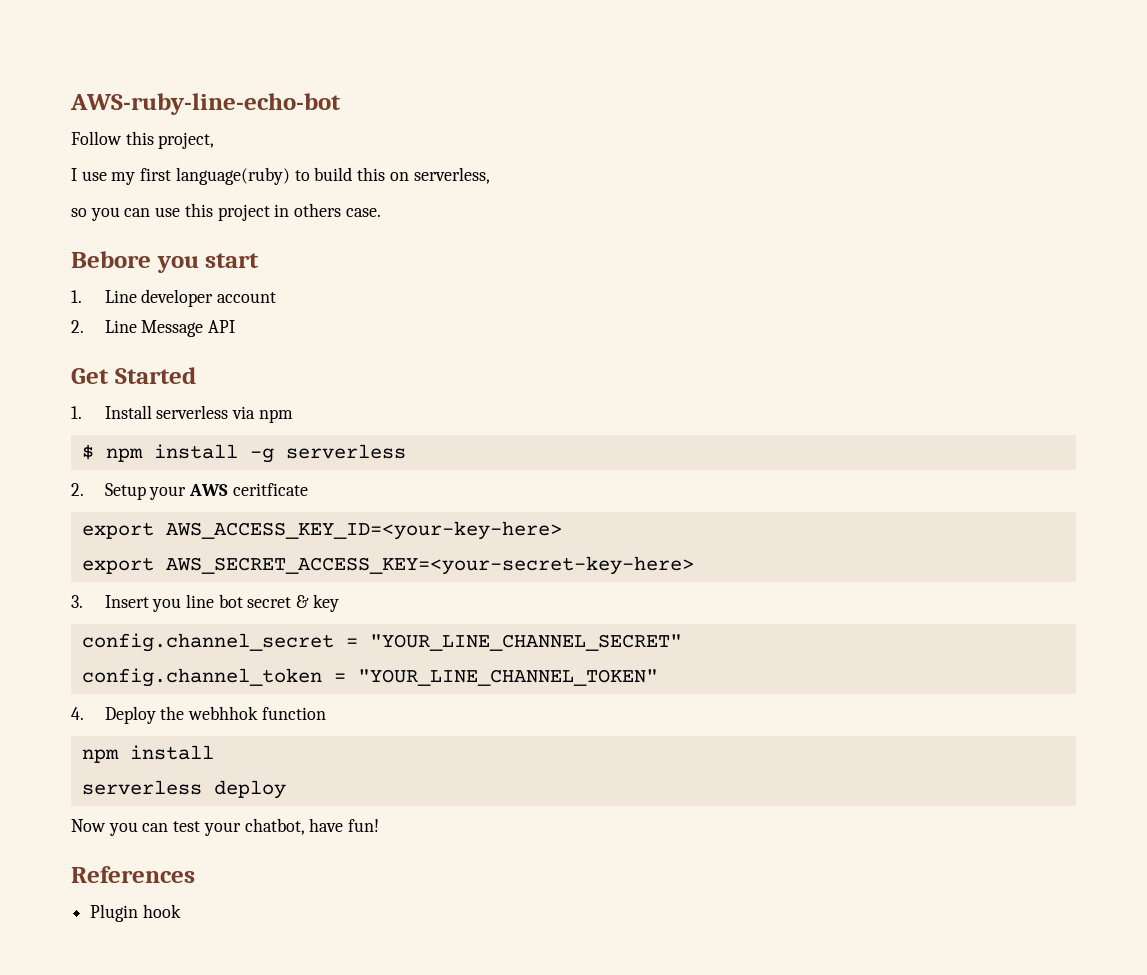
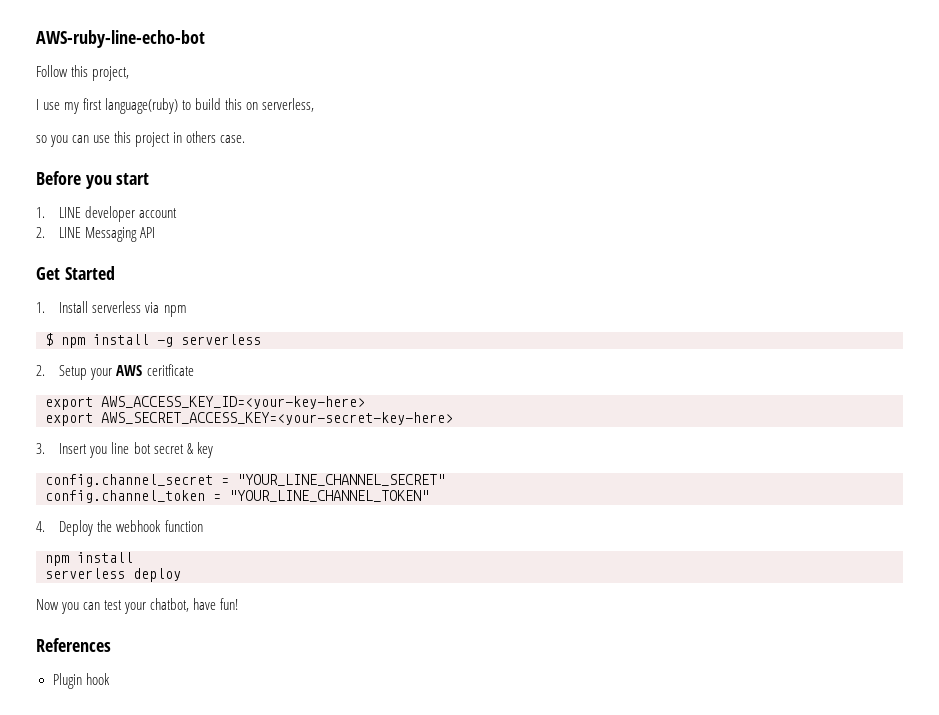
- Bebore you start
+ Before you start
- 1. Line developer account
+ 1. LINE developer account
- 2. Line Message API
+ 2. LINE Messaging API
- 4. Deploy the webhhok function
+ 4. Deploy the webhook function

